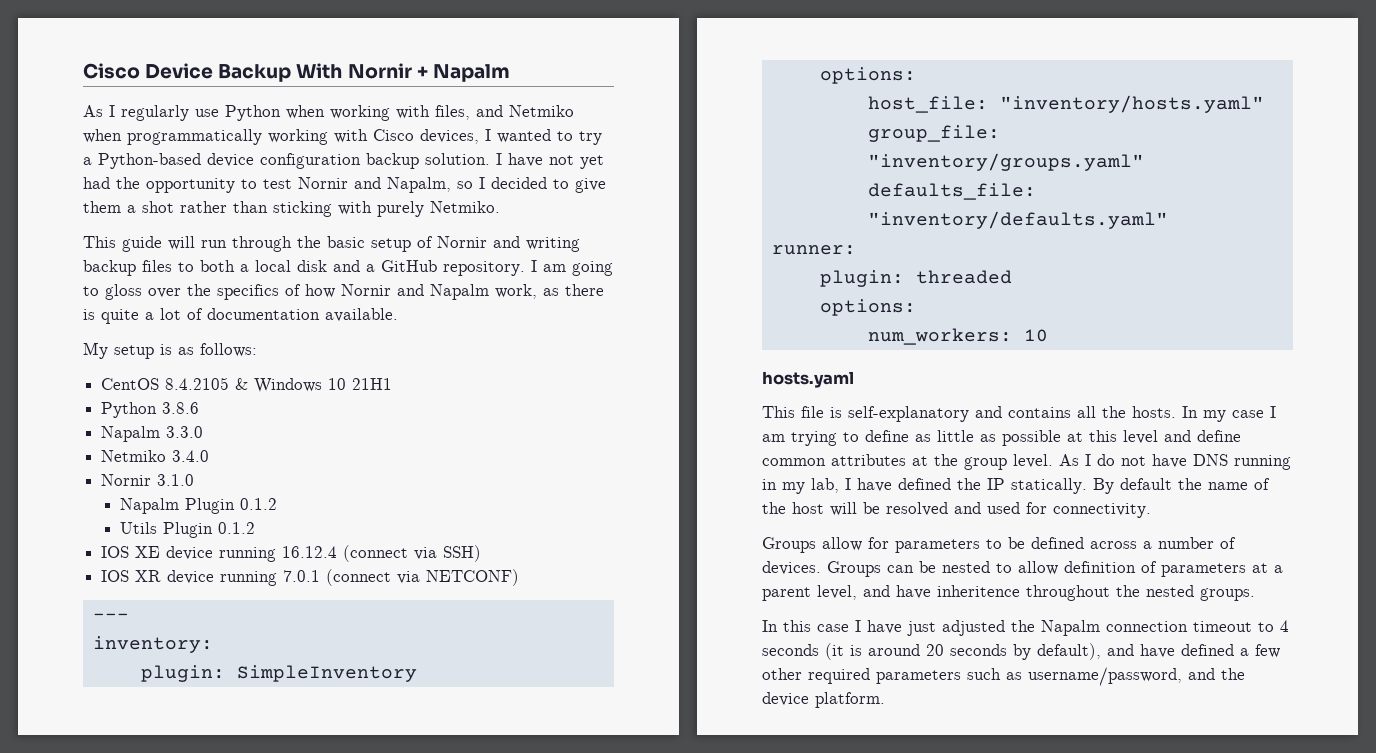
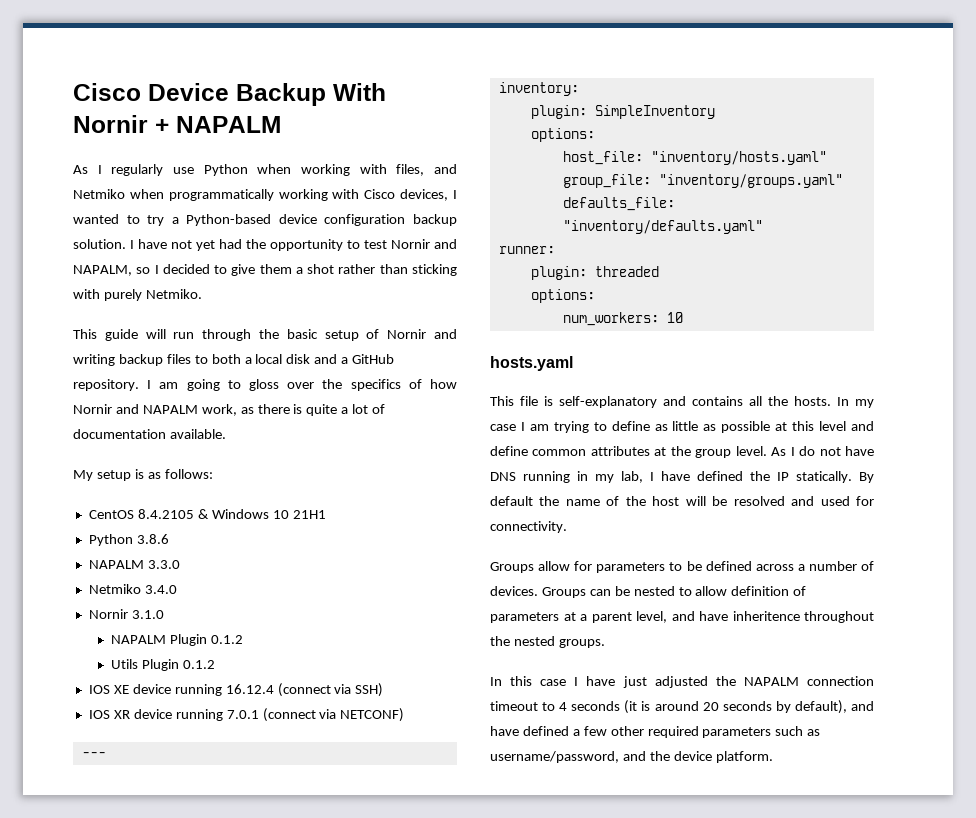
- Cisco Device Backup With Nornir + Napalm
+ Cisco Device Backup With Nornir + NAPALM
- I have not yet had the opportunity to test Nornir and Napalm, so I decided to give them a shot rather than sticking with purely Netmiko.
+ I have not yet had the opportunity to test Nornir and NAPALM, so I decided to give them a shot rather than sticking with purely Netmiko.
- I am going to gloss over the specifics of how Nornir and Napalm work, as there is quite a lot of documentation available.
+ I am going to gloss over the specifics of how Nornir and NAPALM work, as there is quite a lot of documentation available.
- Napalm 3.3.0
+ NAPALM 3.3.0
- Napalm Plugin 0.1.2
+ NAPALM Plugin 0.1.2
- In this case I have just adjusted the Napalm connection timeout to 4 seconds (it is around 20 seconds by default), and have defined a few other required parameters such as username/password, and the device platform.
+ In this case I have just adjusted the NAPALM connection timeout to 4 seconds (it is around 20 seconds by default), and have defined a few other required parameters such as username/password, and the device platform.

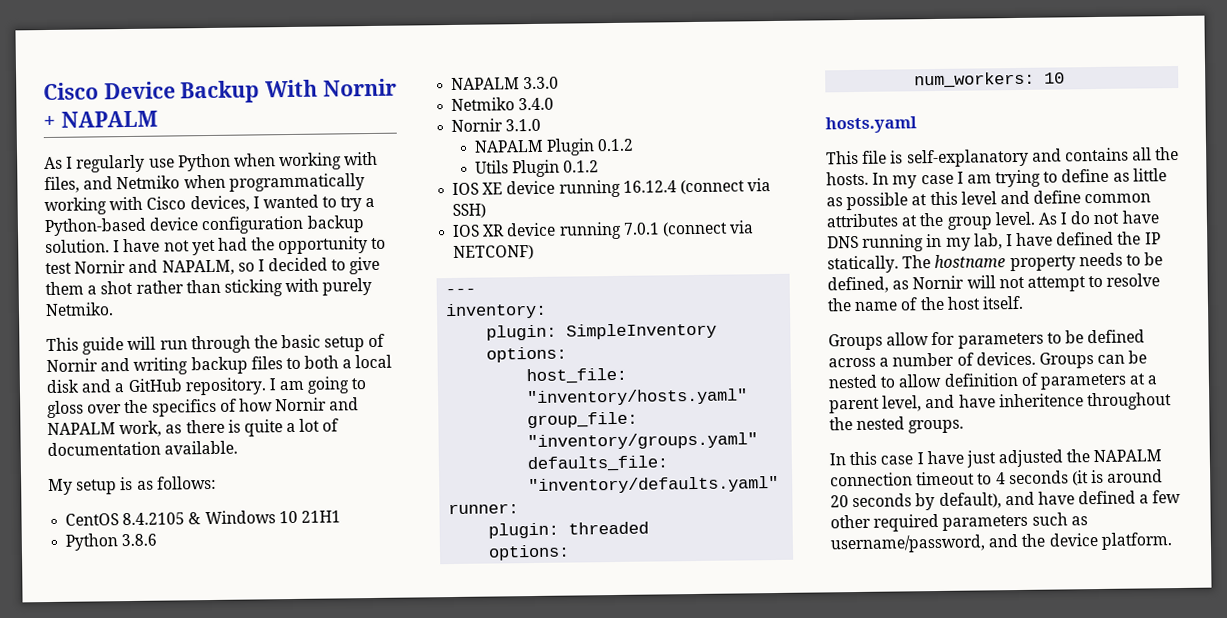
- By default the name of the host will be resolved and used for connectivity.
+ The hostname property needs to be defined, as Nornir will not attempt to resolve the name of the host itself.

